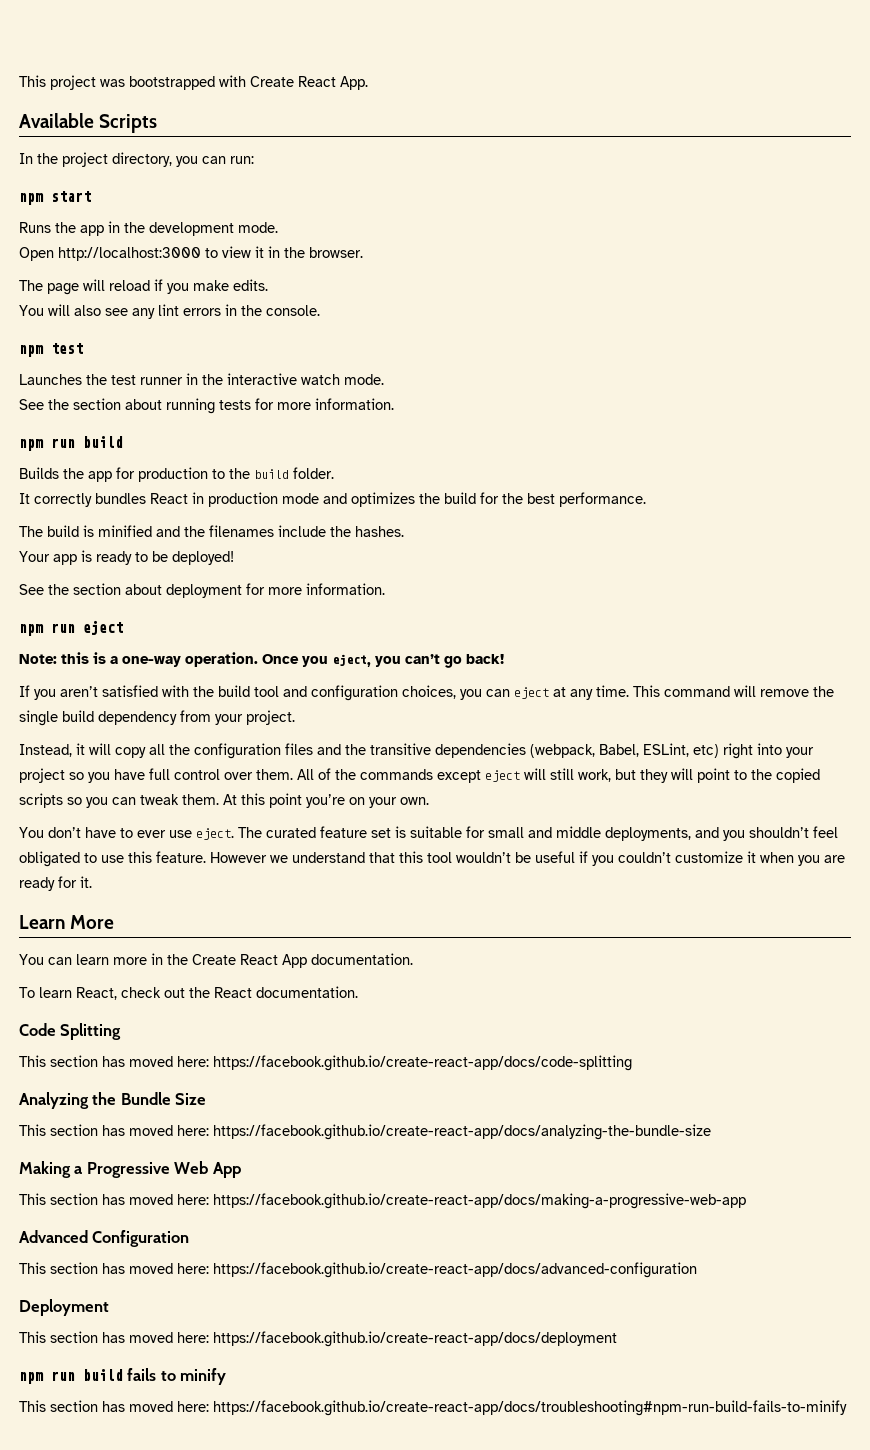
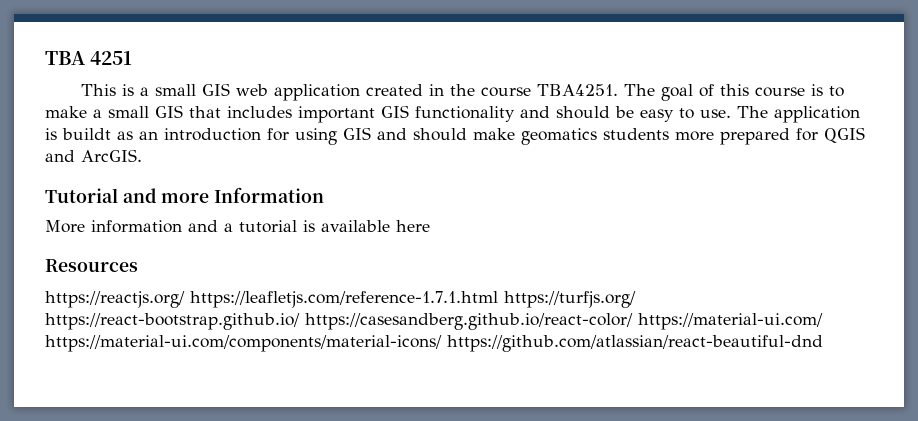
- This project was bootstrapped with Create React App.
- Available Scripts
- In the project directory, you can run:
- npm start
- Runs the app in the development mode.
- Open http://localhost:3000 to view it in the browser.
- The page will reload if you make edits.
- You will also see any lint errors in the console.
- npm test
- Launches the test runner in the interactive watch mode.
- See the section about running tests for more information.
- npm run build
- Builds the app for production to the build folder.
- It correctly bundles React in production mode and optimizes the build for the best performance.
- The build is minified and the filenames include the hashes.
- Your app is ready to be deployed!
- See the section about deployment for more information.
- npm run eject
- Note: this is a one-way operation. Once you eject, you can’t go back!
- If you aren’t satisfied with the build tool and configuration choices, you can eject at any time. This command will remove the single build dependency from your project.
- Instead, it will copy all the configuration files and the transitive dependencies (webpack, Babel, ESLint, etc) right into your project so you have full control over them. All of the commands except eject will still work, but they will point to the copied scripts so you can tweak them. At this point you’re on your own.
- You don’t have to ever use eject. The curated feature set is suitable for small and middle deployments, and you shouldn’t feel obligated to use this feature. However we understand that this tool wouldn’t be useful if you couldn’t customize it when you are ready for it.
- Learn More
- You can learn more in the Create React App documentation.
- To learn React, check out the React documentation.
- Code Splitting
- This section has moved here: https://facebook.github.io/create-react-app/docs/code-splitting
- Analyzing the Bundle Size
- This section has moved here: https://facebook.github.io/create-react-app/docs/analyzing-the-bundle-size
- Making a Progressive Web App
- This section has moved here: https://facebook.github.io/create-react-app/docs/making-a-progressive-web-app
- Advanced Configuration
- This section has moved here: https://facebook.github.io/create-react-app/docs/advanced-configuration
- Deployment
- This section has moved here: https://facebook.github.io/create-react-app/docs/deployment
- npm run build fails to minify
- This section has moved here: https://facebook.github.io/create-react-app/docs/troubleshooting#npm-run-build-fails-to-minify
+ TBA 4251
+ This is a small GIS web application created in the course TBA4251. The goal of this course is to make a small GIS that includes important GIS functionality and should be easy to use. The application is buildt as an introduction for using GIS and should make geomatics students more prepared for QGIS and ArcGIS.
+ Tutorial and more Information
+ More information and a tutorial is available here
+ Resources
+ https://reactjs.org/ https://leafletjs.com/reference-1.7.1.html https://turfjs.org/ https://react-bootstrap.github.io/ https://casesandberg.github.io/react-color/ https://material-ui.com/ https://material-ui.com/components/material-icons/ https://github.com/atlassian/react-beautiful-dnd

